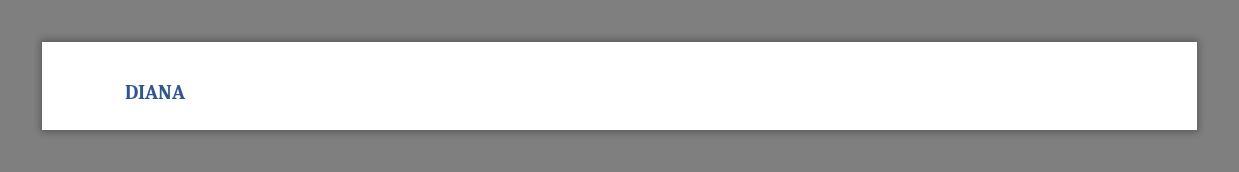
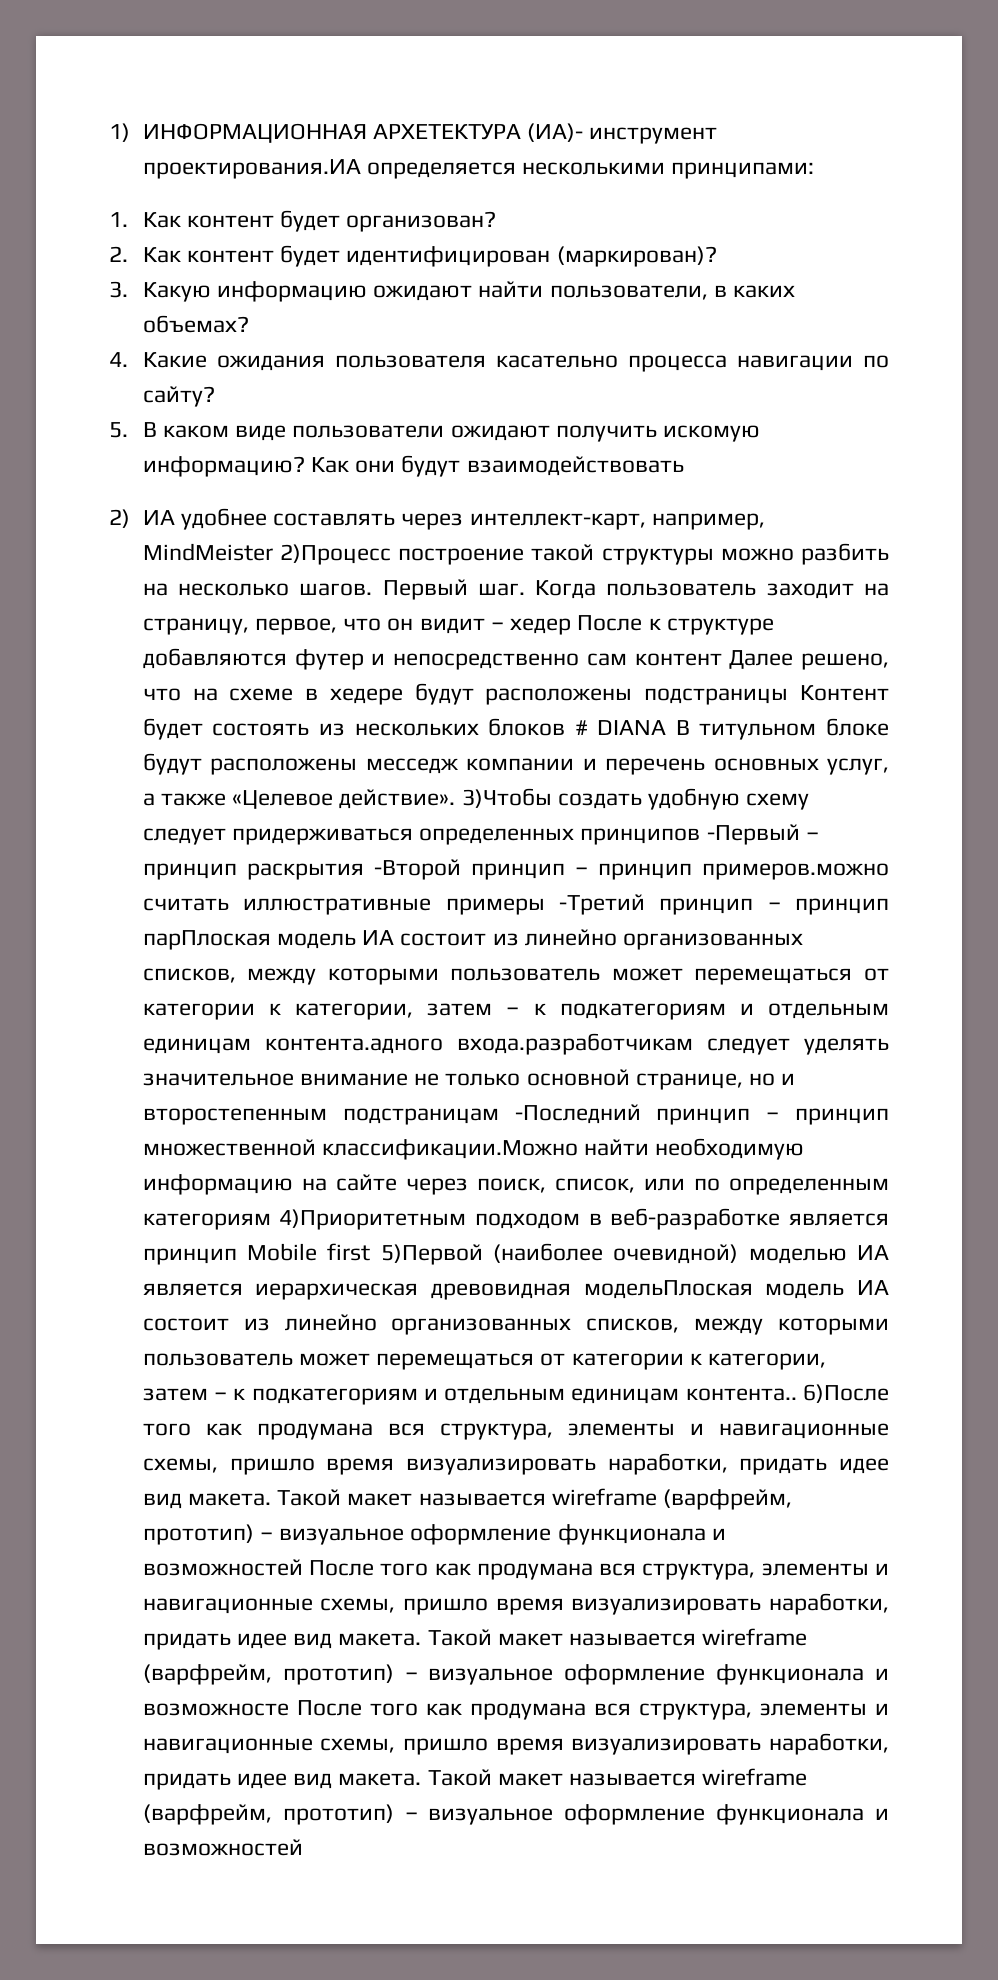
- DIANA
+ 1) ИНФОРМАЦИОННАЯ АРХЕТЕКТУРА (ИА)- инструмент проектирования.ИА определяется несколькими принципами:
+ 1. Как контент будет организован?
+ 2. Как контент будет идентифицирован (маркирован)?
+ 3. Какую информацию ожидают найти пользователи, в каких объемах?
+ 4. Какие ожидания пользователя касательно процесса навигации по сайту?
+ 5. В каком виде пользователи ожидают получить искомую информацию? Как они будут взаимодействовать
+ 2) ИА удобнее составлять через интеллект-карт, например, MindMeister 2)Процесс построение такой структуры можно разбить на несколько шагов. Первый шаг. Когда пользователь заходит на страницу, первое, что он видит – хедер После к структуре добавляются футер и непосредственно сам контент Далее решено, что на схеме в хедере будут расположены подстраницы Контент будет состоять из нескольких блоков # DIANA В титульном блоке будут расположены месседж компании и перечень основных услуг, а также «Целевое действие». 3)Чтобы создать удобную схему следует придерживаться определенных принципов -Первый – принцип раскрытия -Второй принцип – принцип примеров.можно считать иллюстративные примеры -Третий принцип – принцип парПлоская модель ИА состоит из линейно организованных списков, между которыми пользователь может перемещаться от категории к категории, затем – к подкатегориям и отдельным единицам контента.адного входа.разработчикам следует уделять значительное внимание не только основной странице, но и второстепенным подстраницам -Последний принцип – принцип множественной классификации.Можно найти необходимую информацию на сайте через поиск, список, или по определенным категориям 4)Приоритетным подходом в веб-разработке является принцип Mobile first 5)Первой (наиболее очевидной) моделью ИА является иерархическая древовидная модельПлоская модель ИА состоит из линейно организованных списков, между которыми пользователь может перемещаться от категории к категории, затем – к подкатегориям и отдельным единицам контента.. 6)После того как продумана вся структура, элементы и навигационные схемы, пришло время визуализировать наработки, придать идее вид макета. Такой макет называется wireframe (варфрейм, прототип) – визуальное оформление функционала и возможностей После того как продумана вся структура, элементы и навигационные схемы, пришло время визуализировать наработки, придать идее вид макета. Такой макет называется wireframe (варфрейм, прототип) – визуальное оформление функционала и возможносте После того как продумана вся структура, элементы и навигационные схемы, пришло время визуализировать наработки, придать идее вид макета. Такой макет называется wireframe (варфрейм, прототип) – визуальное оформление функционала и возможностей

